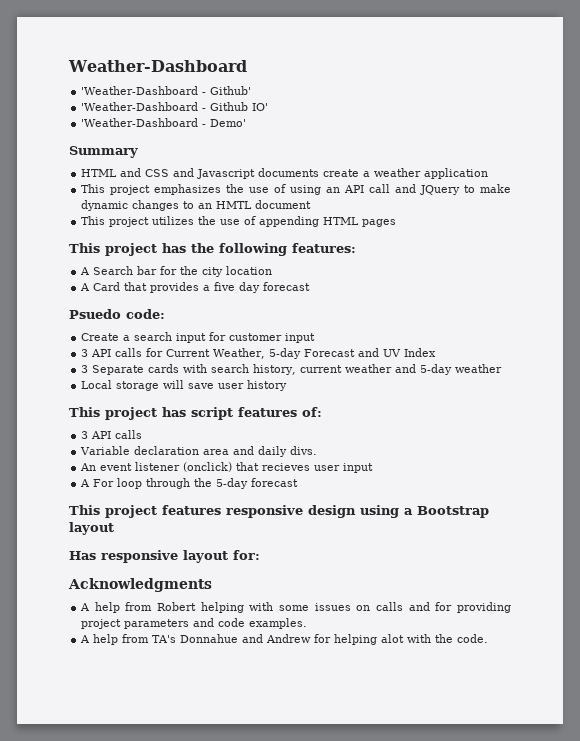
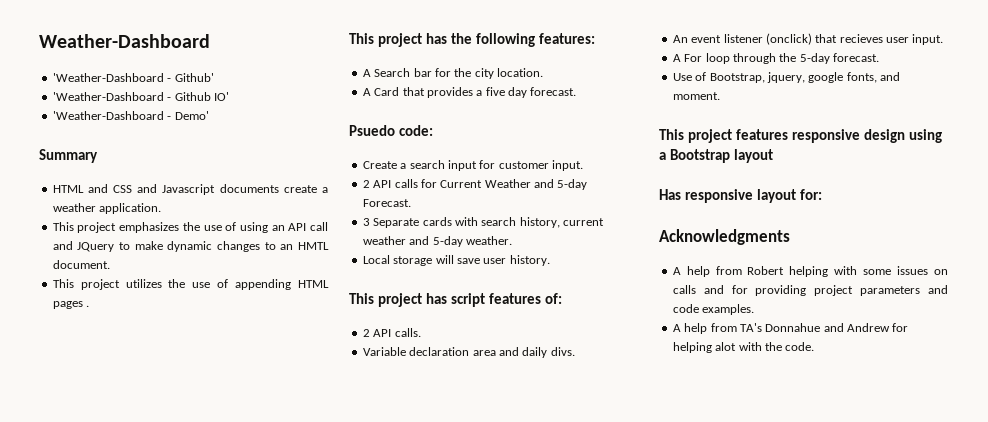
- HTML and CSS and Javascript documents create a weather application
+ HTML and CSS and Javascript documents create a weather application.
- This project emphasizes the use of using an API call and JQuery to make dynamic changes to an HMTL document
+ This project emphasizes the use of using an API call and JQuery to make dynamic changes to an HMTL document.
- This project utilizes the use of appending HTML pages
+ This project utilizes the use of appending HTML pages .
- A Search bar for the city location
+ A Search bar for the city location.
- A Card that provides a five day forecast
+ A Card that provides a five day forecast.
- Create a search input for customer input
- 3 API calls for Current Weather, 5-day Forecast and UV Index
+ Create a search input for customer input.
+ 2 API calls for Current Weather and 5-day Forecast.
- 3 Separate cards with search history, current weather and 5-day weather
+ 3 Separate cards with search history, current weather and 5-day weather.
- Local storage will save user history
+ Local storage will save user history.
  This project has script features of:
- 3 API calls
+ 2 API calls.
- An event listener (onclick) that recieves user input
+ An event listener (onclick) that recieves user input.
- A For loop through the 5-day forecast
+ A For loop through the 5-day forecast.
+ Use of Bootstrap, jquery, google fonts, and moment.

